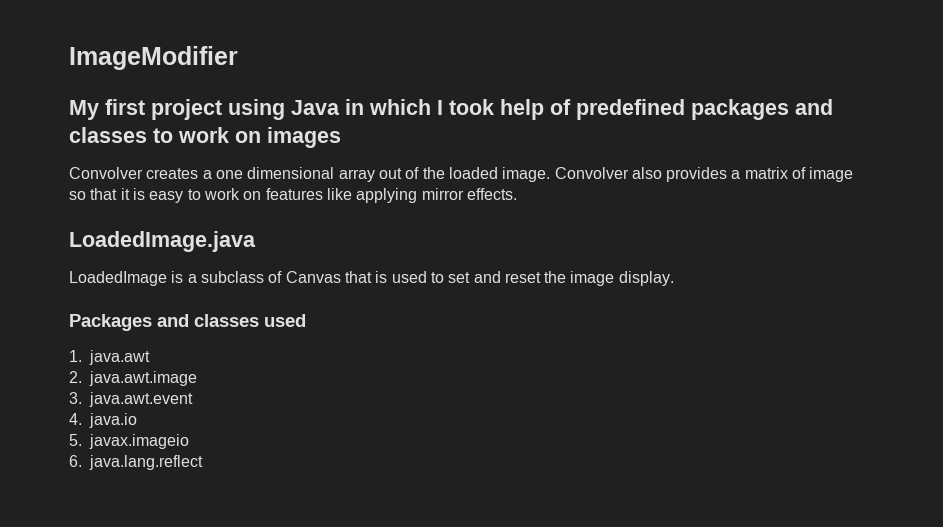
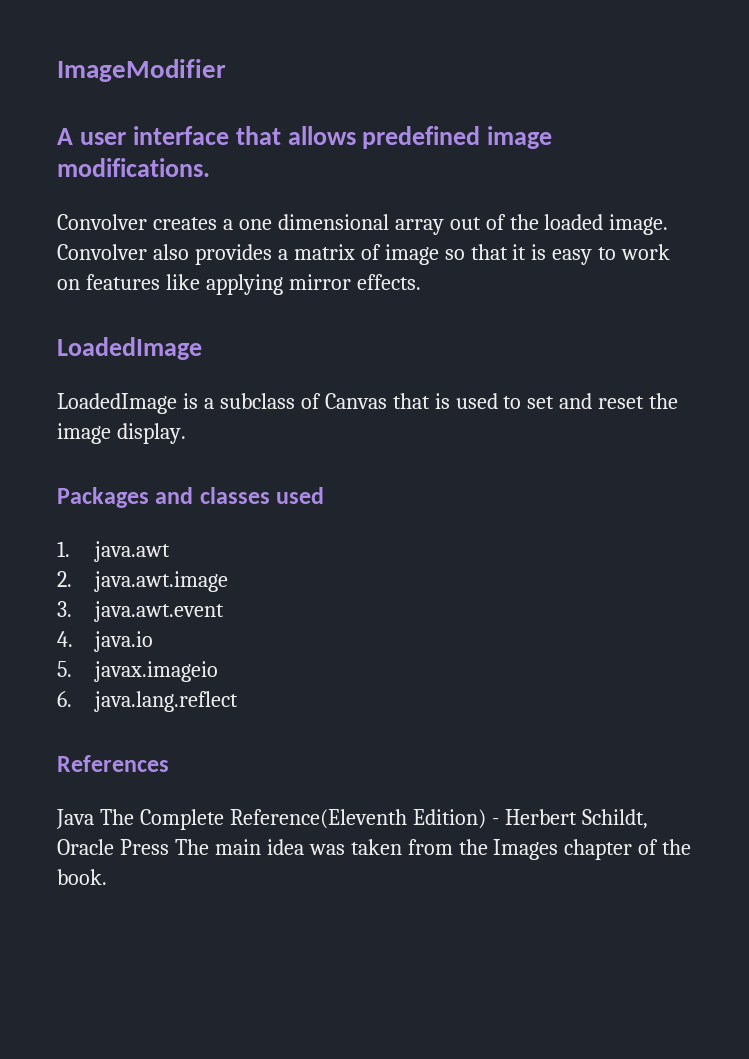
- My first project using Java in which I took help of predefined packages and classes to work on images
+ A user interface that allows predefined image modifications.
  Convolver also provides a matrix of image so that it is easy to work on features like applying mirror effects.
- LoadedImage.java
+ LoadedImage
+ References
+ Java The Complete Reference(Eleventh Edition) - Herbert Schildt, Oracle Press The main idea was taken from the Images chapter of the book.

